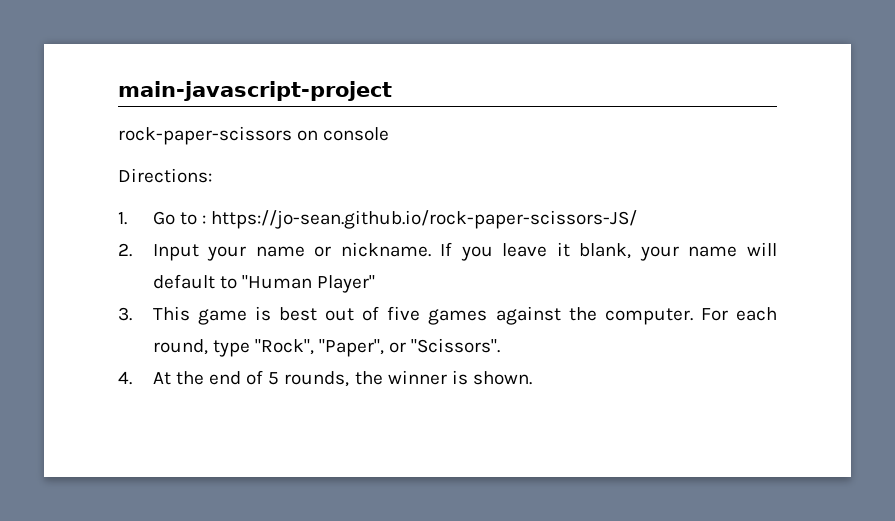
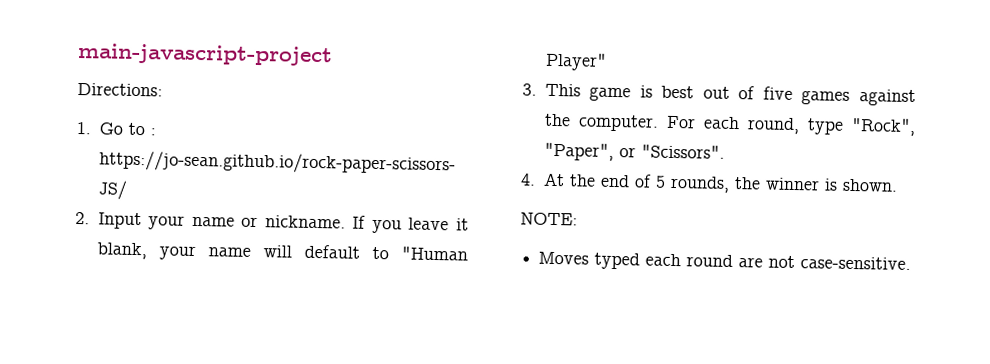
- rock-paper-scissors on console
+ NOTE:
+ Moves typed each round are not case-sensitive.

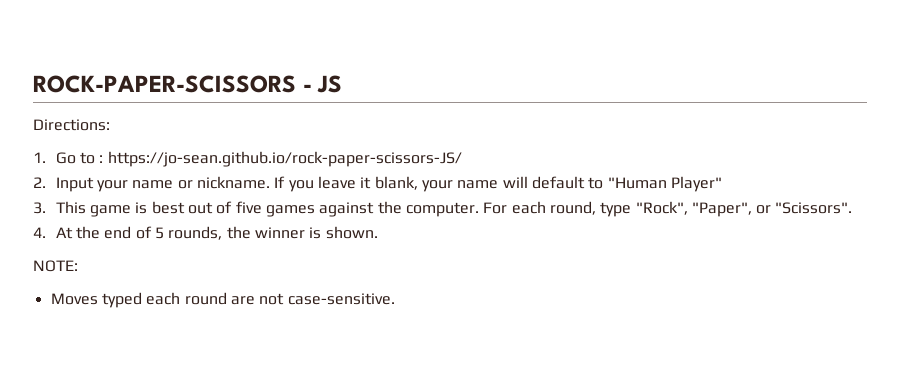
- main-javascript-project
+ ROCK-PAPER-SCISSORS - JS

